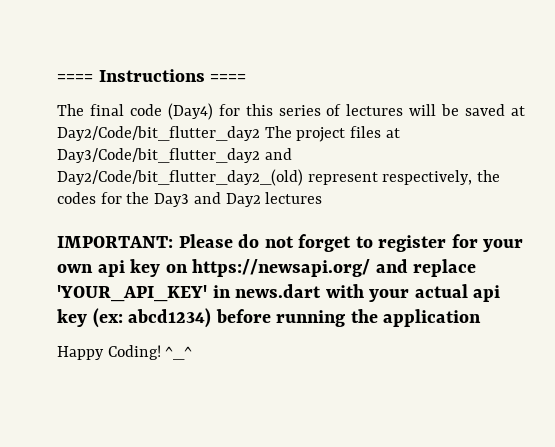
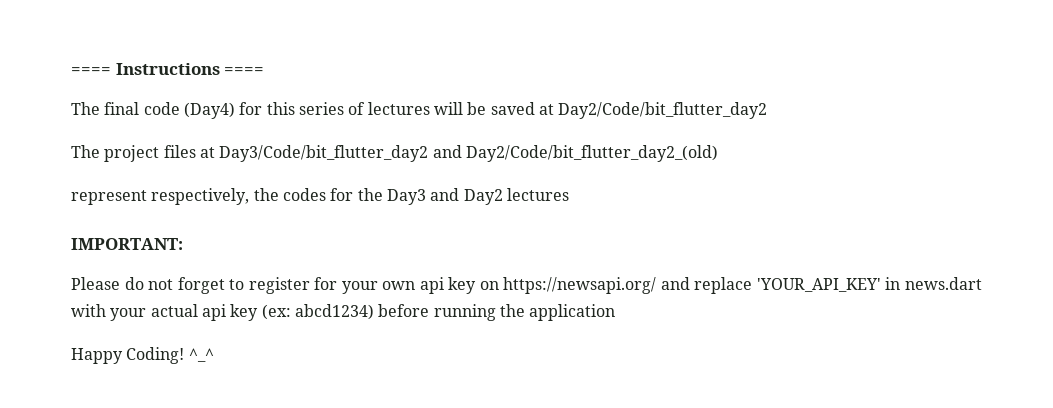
- The final code (Day4) for this series of lectures will be saved at Day2/Code/bit_flutter_day2 The project files at Day3/Code/bit_flutter_day2 and Day2/Code/bit_flutter_day2_(old) represent respectively, the codes for the Day3 and Day2 lectures
+ The final code (Day4) for this series of lectures will be saved at Day2/Code/bit_flutter_day2
+ The project files at Day3/Code/bit_flutter_day2 and Day2/Code/bit_flutter_day2_(old)
+ represent respectively, the codes for the Day3 and Day2 lectures
- IMPORTANT: Please do not forget to register for your own api key on https://newsapi.org/ and replace 'YOUR_API_KEY' in news.dart with your actual api key (ex: abcd1234) before running the application
+ IMPORTANT:
+ Please do not forget to register for your own api key on https://newsapi.org/ and replace 'YOUR_API_KEY' in news.dart with your actual api key (ex: abcd1234) before running the application

